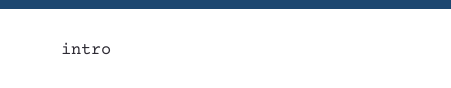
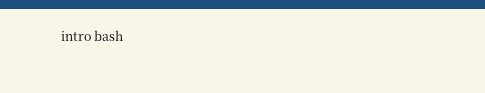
- intro
+ intro bash

